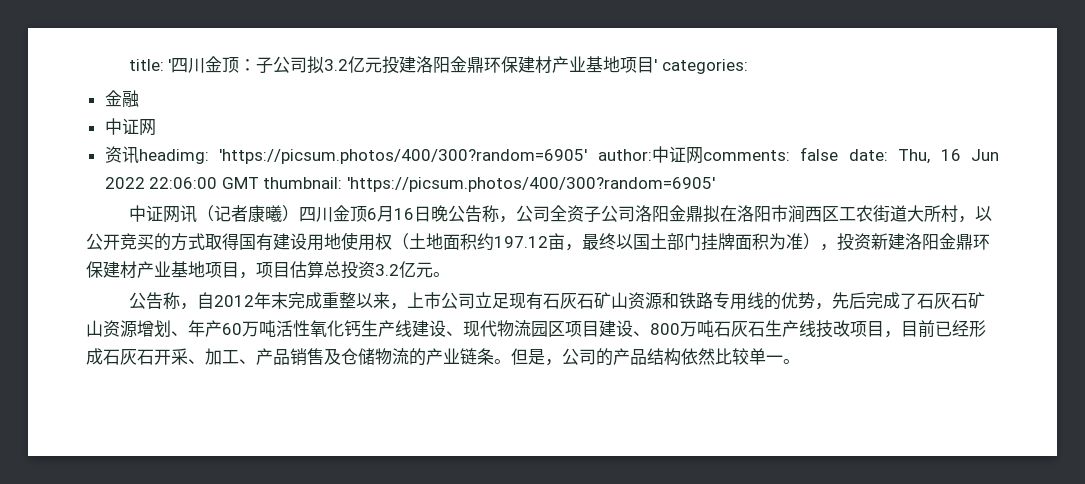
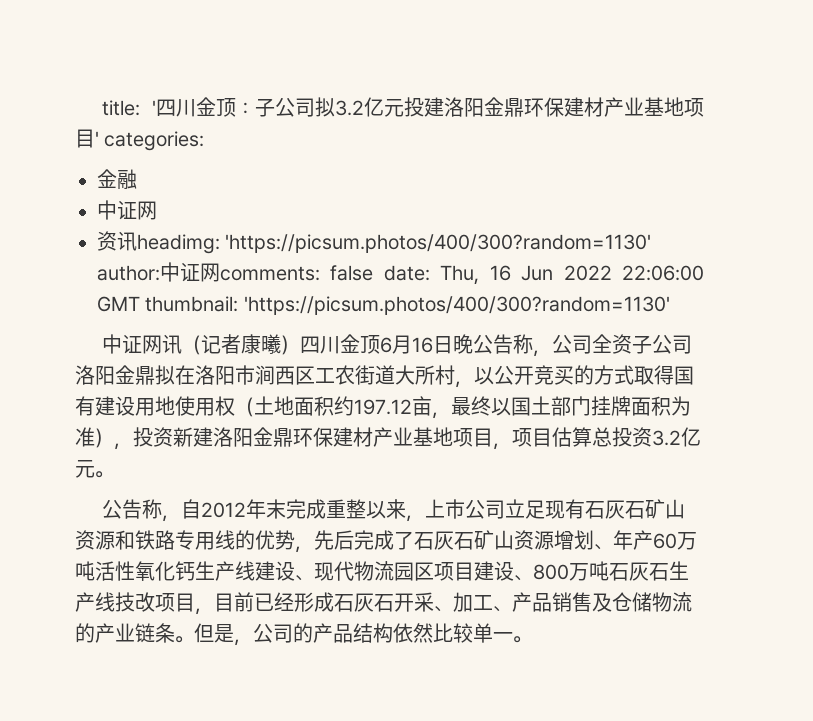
- 资讯headimg: 'https://picsum.photos/400/300?random=6905' author:中证网comments: false date: Thu, 16 Jun 2022 22:06:00 GMT thumbnail: 'https://picsum.photos/400/300?random=6905'
+ 资讯headimg: 'https://picsum.photos/400/300?random=1130' author:中证网comments: false date: Thu, 16 Jun 2022 22:06:00 GMT thumbnail: 'https://picsum.photos/400/300?random=1130'

